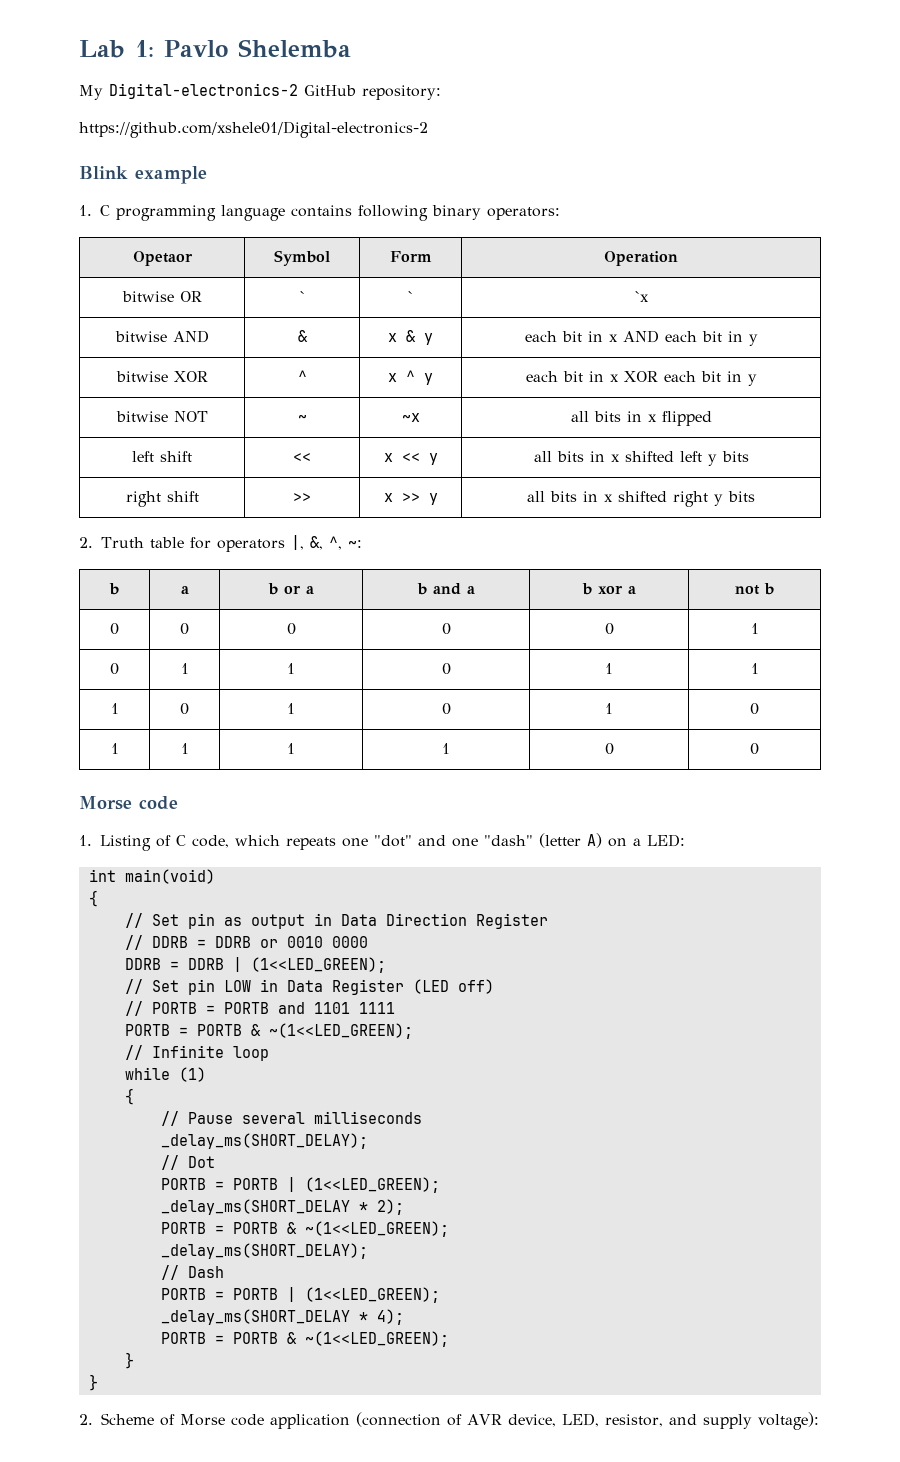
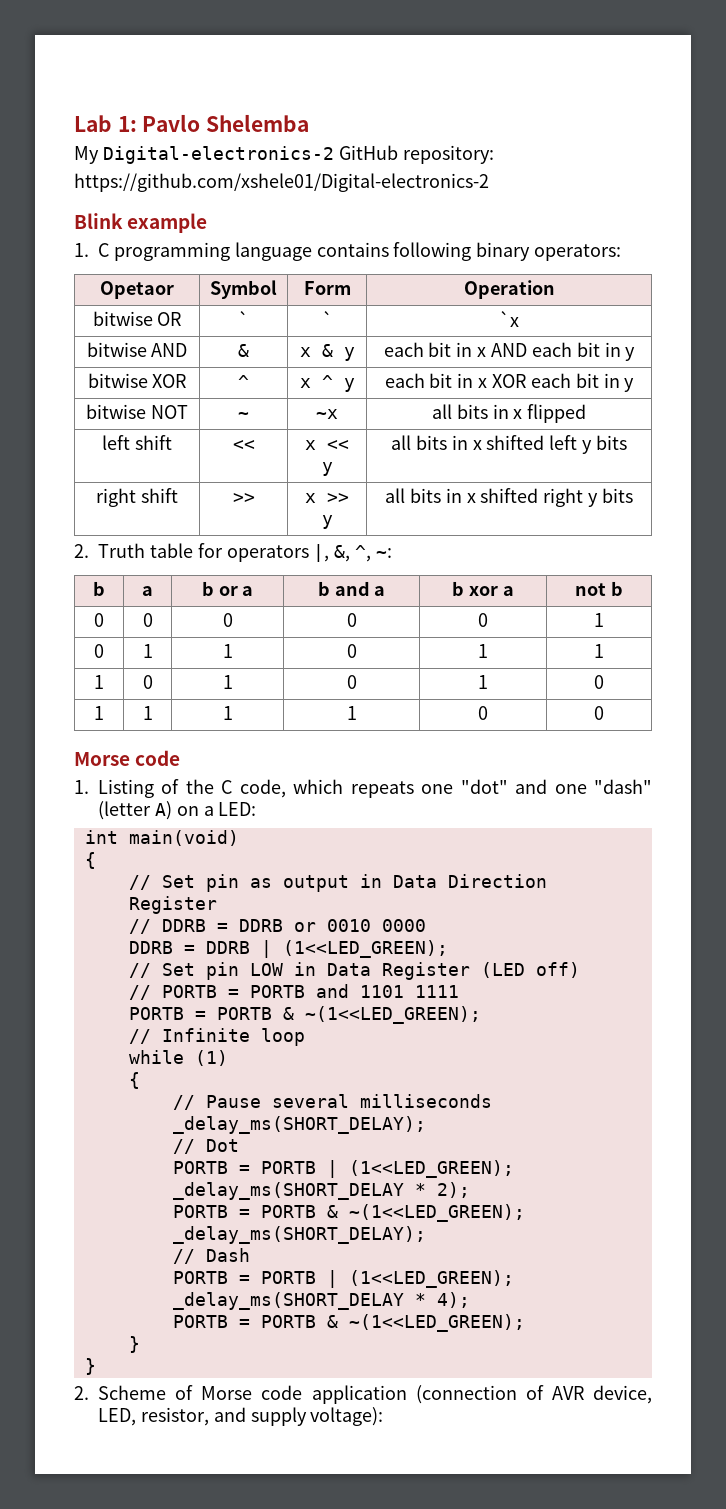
- 1. Listing of C code, which repeats one "dot" and one "dash" (letter A) on a LED:
+ 1. Listing of the C code, which repeats one "dot" and one "dash" (letter A) on a LED:

